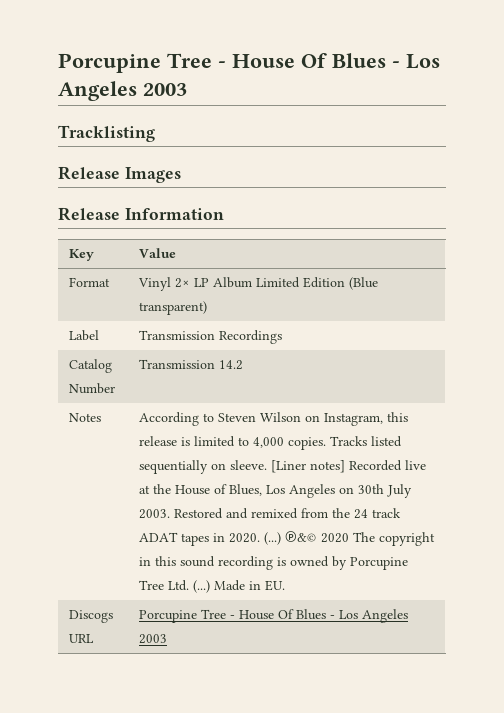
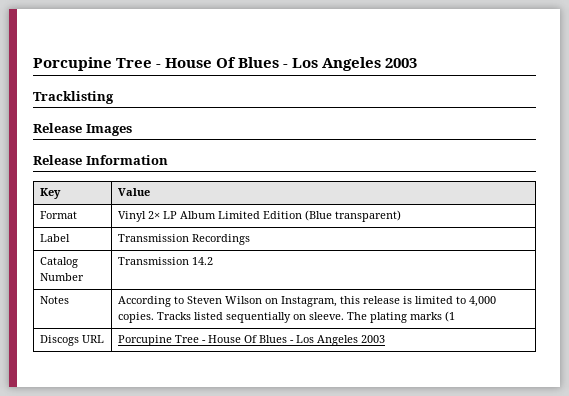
- [Liner notes] Recorded live at the House of Blues, Los Angeles on 30th July 2003. Restored and remixed from the 24 track ADAT tapes in 2020. (...) ℗&© 2020 The copyright in this sound recording is owned by Porcupine Tree Ltd. (...) Made in EU.
+ The plating marks (1

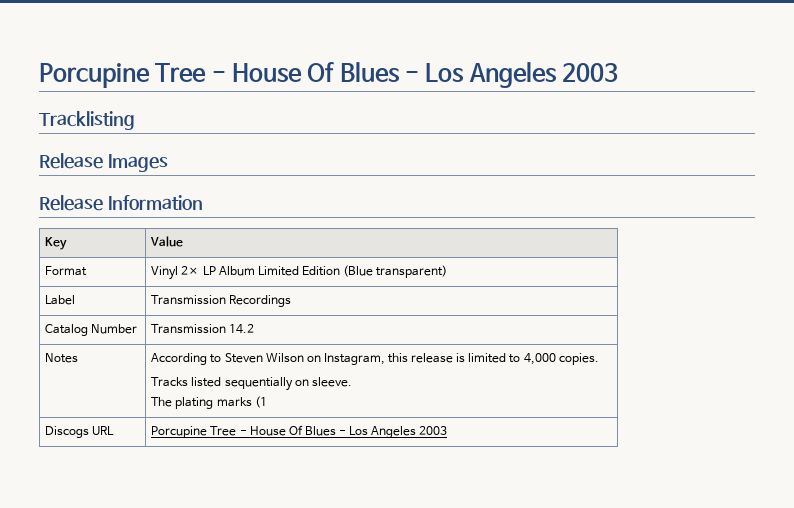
- Notes | According to Steven Wilson on Instagram, this release is limited to 4,000 copies. Tracks listed sequentially on sleeve. The plating marks (1
+ Notes | According to Steven Wilson on Instagram, this release is limited to 4,000 copies.
+ Tracks listed sequentially on sleeve.
+ The plating marks (1

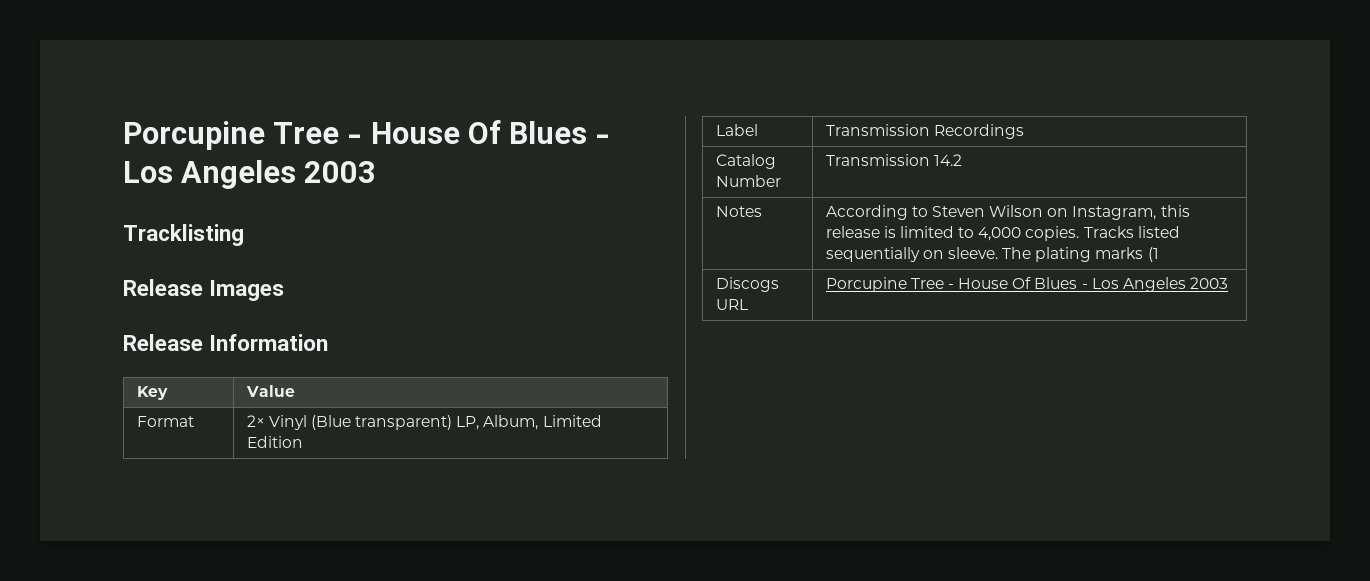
- Format | Vinyl 2× LP Album Limited Edition (Blue transparent)
+ Format | 2× Vinyl (Blue transparent) LP, Album, Limited Edition
- Notes | According to Steven Wilson on Instagram, this release is limited to 4,000 copies.
- Tracks listed sequentially on sleeve.
- The plating marks (1
+ Notes | According to Steven Wilson on Instagram, this release is limited to 4,000 copies. Tracks listed sequentially on sleeve. The plating marks (1

